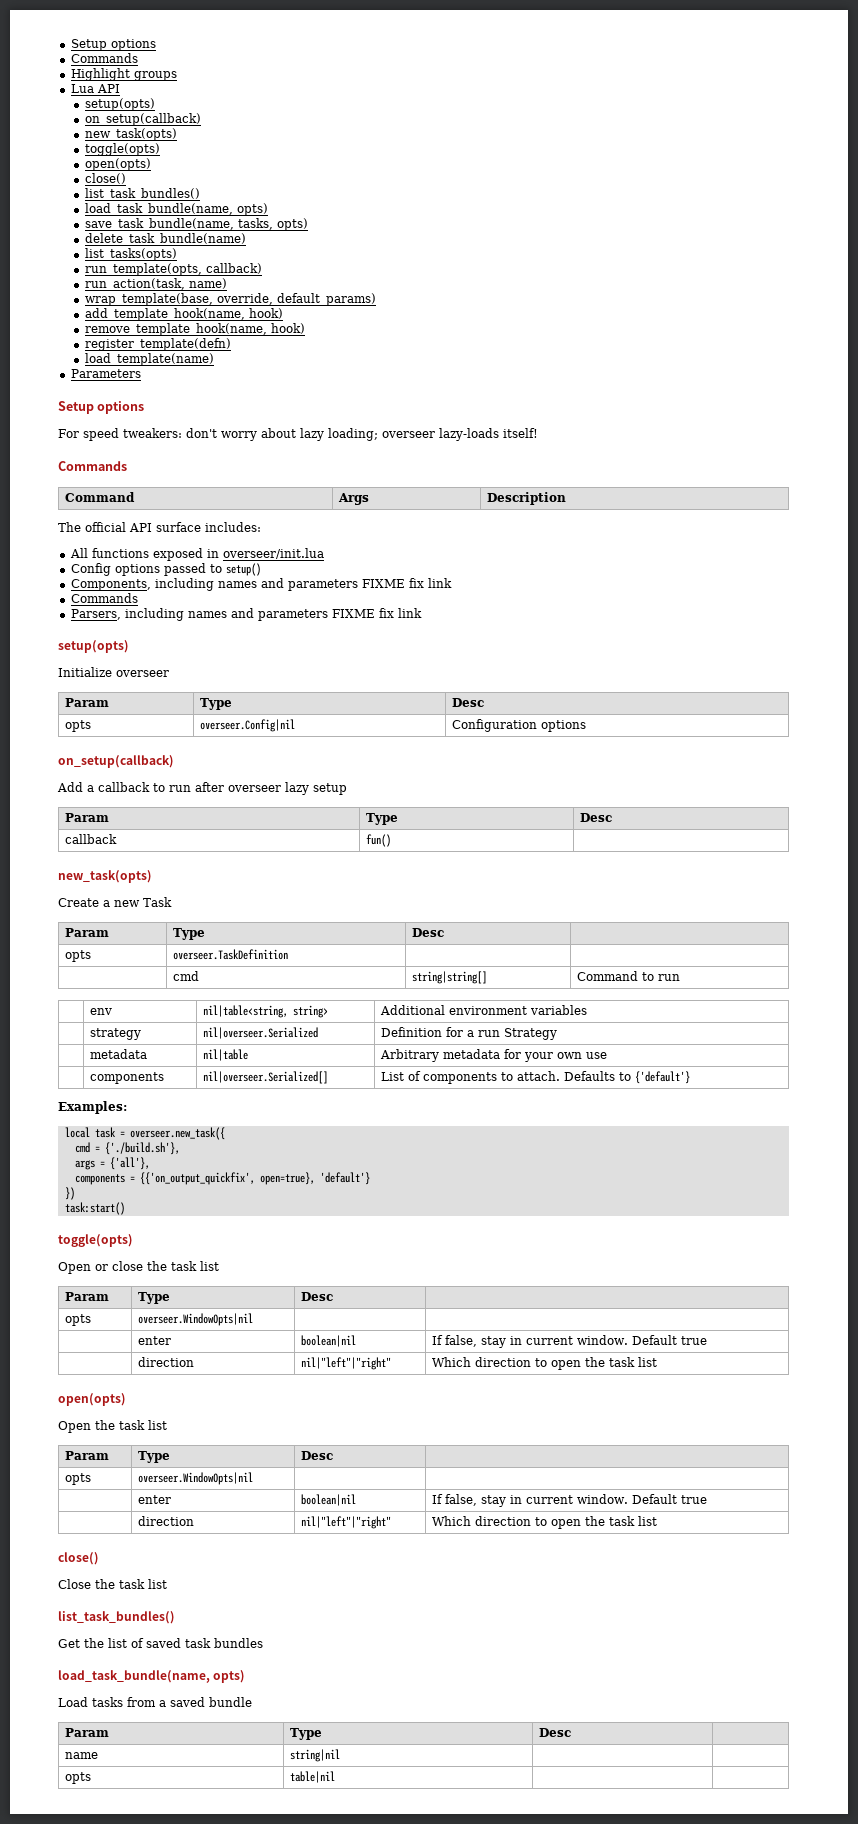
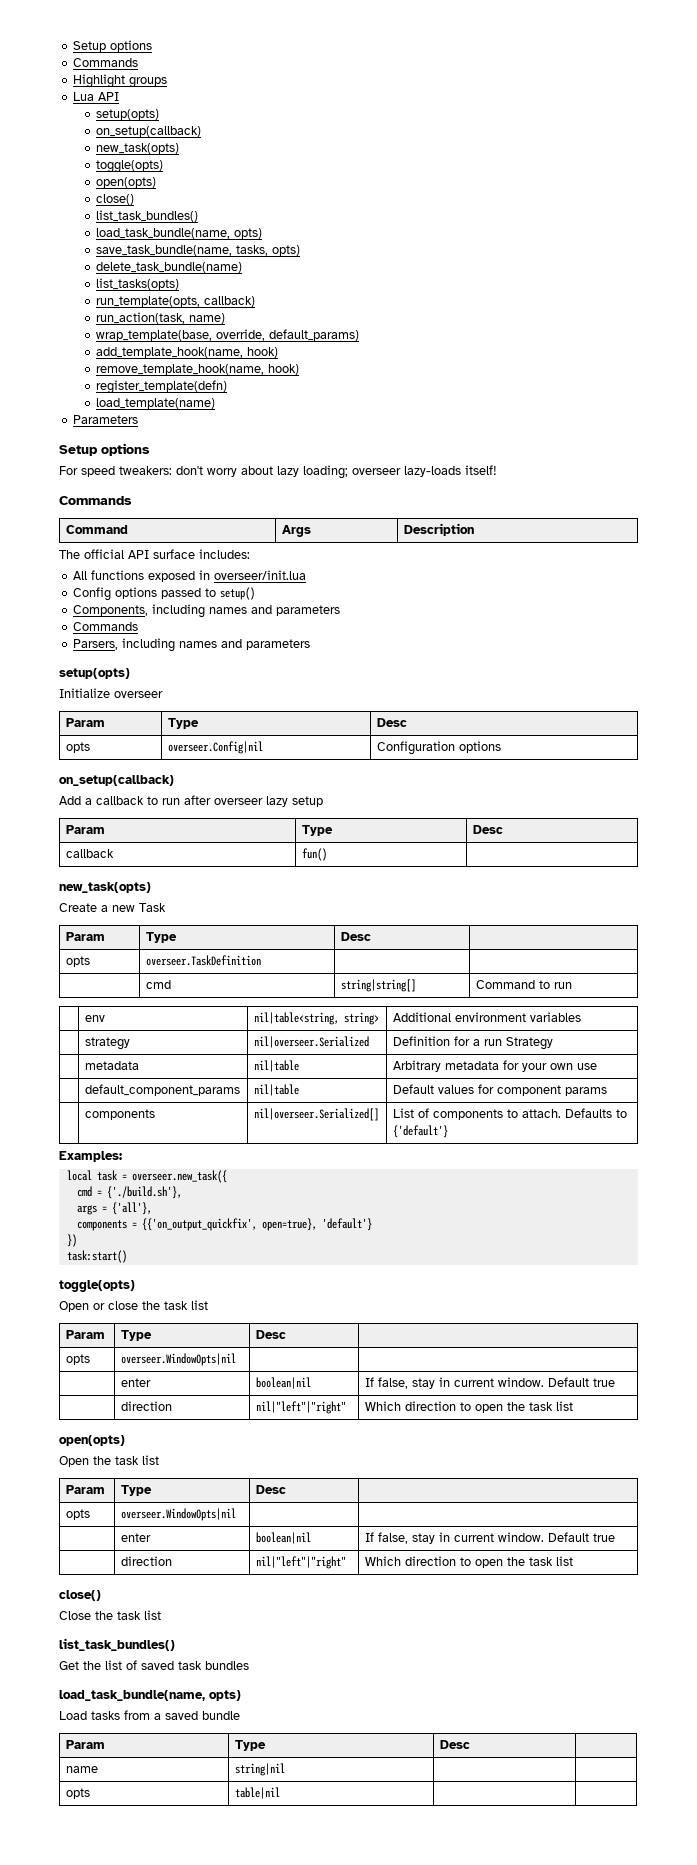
- Components, including names and parameters FIXME fix link
+ Components, including names and parameters
- Parsers, including names and parameters FIXME fix link
+ Parsers, including names and parameters
+ | default_component_params | nil|table | Default values for component params

